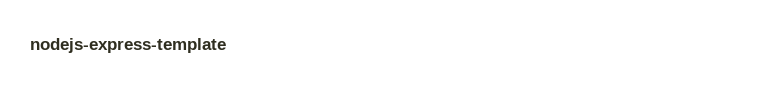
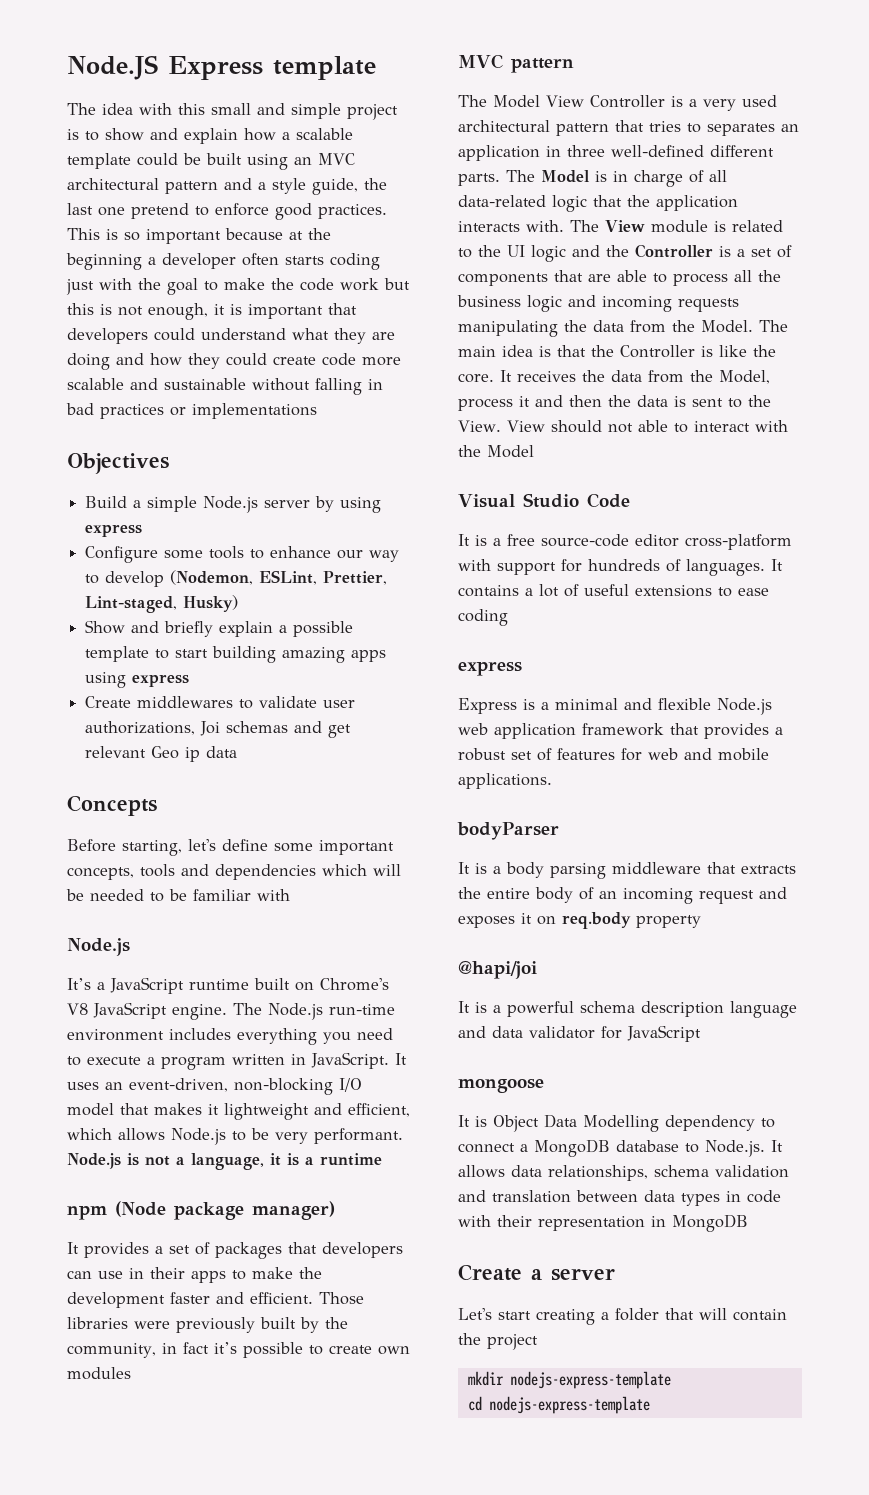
- nodejs-express-template
+ Node.JS Express template
+ The idea with this small and simple project is to show and explain how a scalable template could be built using an MVC architectural pattern and a style guide, the last one pretend to enforce good practices. This is so important because at the beginning a developer often starts coding just with the goal to make the code work but this is not enough, it is important that developers could understand what they are doing and how they could create code more scalable and sustainable without falling in bad practices or implementations
+ Objectives
+ Build a simple Node.js server by using express
+ Configure some tools to enhance our way to develop (Nodemon, ESLint, Prettier, Lint-staged, Husky)
+ Show and briefly explain a possible template to start building amazing apps using express
+ Create middlewares to validate user authorizations, Joi schemas and get relevant Geo ip data
+ Concepts
+ Before starting, let's define some important concepts, tools and dependencies which will be needed to be familiar with
+ Node.js
+ It’s a JavaScript runtime built on Chrome's V8 JavaScript engine. The Node.js run-time environment includes everything you need to execute a program written in JavaScript. It uses an event-driven, non-blocking I/O model that makes it lightweight and efficient, which allows Node.js to be very performant. Node.js is not a language, it is a runtime
+ npm (Node package manager)
+ It provides a set of packages that developers can use in their apps to make the development faster and efficient. Those libraries were previously built by the community, in fact it’s possible to create own modules
+ MVC pattern
+ The Model View Controller is a very used architectural pattern that tries to separates an application in three well-defined different parts. The Model is in charge of all data-related logic that the application interacts with. The View module is related to the UI logic and the Controller is a set of components that are able to process all the business logic and incoming requests manipulating the data from the Model. The main idea is that the Controller is like the core. It receives the data from the Model, process it and then the data is sent to the View. View should not able to interact with the Model
+ Visual Studio Code
+ It is a free source-code editor cross-platform with support for hundreds of languages. It contains a lot of useful extensions to ease coding
+ express
+ Express is a minimal and flexible Node.js web application framework that provides a robust set of features for web and mobile applications.
+ bodyParser
+ It is a body parsing middleware that extracts the entire body of an incoming request and exposes it on req.body property
+ @hapi/joi
+ It is a powerful schema description language and data validator for JavaScript
+ mongoose
+ It is Object Data Modelling dependency to connect a MongoDB database to Node.js. It allows data relationships, schema validation and translation between data types in code with their representation in MongoDB
+ Create a server
+ Let's start creating a folder that will contain the project
+ mkdir nodejs-express-template
+ cd nodejs-express-template

